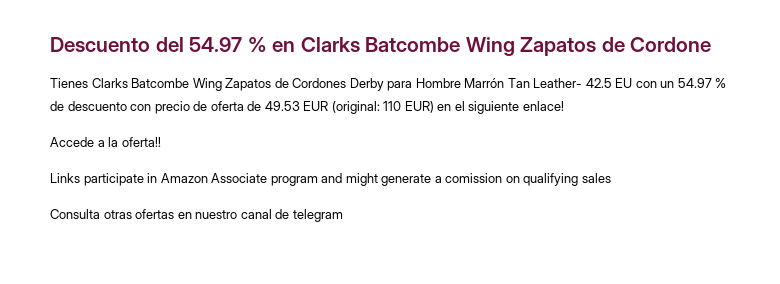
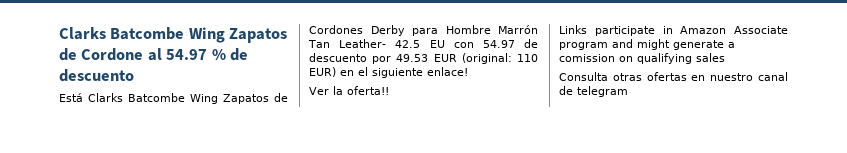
- Descuento del 54.97 % en Clarks Batcombe Wing Zapatos de Cordone
- Tienes Clarks Batcombe Wing Zapatos de Cordones Derby para Hombre Marrón Tan Leather- 42.5 EU con un 54.97 % de descuento con precio de oferta de 49.53 EUR (original: 110 EUR) en el siguiente enlace!
+ Clarks Batcombe Wing Zapatos de Cordone al 54.97 % de descuento
+ Está Clarks Batcombe Wing Zapatos de Cordones Derby para Hombre Marrón Tan Leather- 42.5 EU con 54.97 de descuento por 49.53 EUR (original: 110 EUR) en el siguiente enlace!
- Accede a la oferta!!
+ Ver la oferta!!

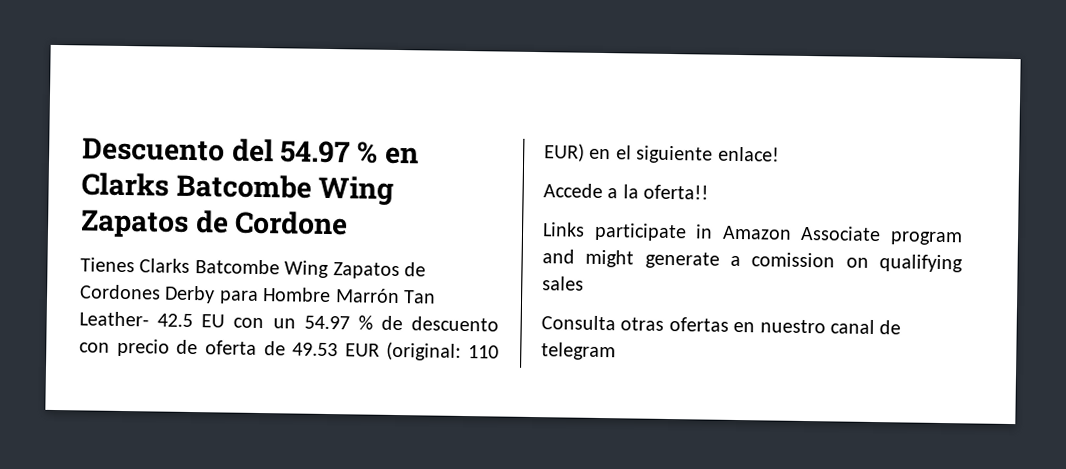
- Clarks Batcombe Wing Zapatos de Cordone al 54.97 % de descuento
- Está Clarks Batcombe Wing Zapatos de Cordones Derby para Hombre Marrón Tan Leather- 42.5 EU con 54.97 de descuento por 49.53 EUR (original: 110 EUR) en el siguiente enlace!
+ Descuento del 54.97 % en Clarks Batcombe Wing Zapatos de Cordone
+ Tienes Clarks Batcombe Wing Zapatos de Cordones Derby para Hombre Marrón Tan Leather- 42.5 EU con un 54.97 % de descuento con precio de oferta de 49.53 EUR (original: 110 EUR) en el siguiente enlace!
- Ver la oferta!!
+ Accede a la oferta!!

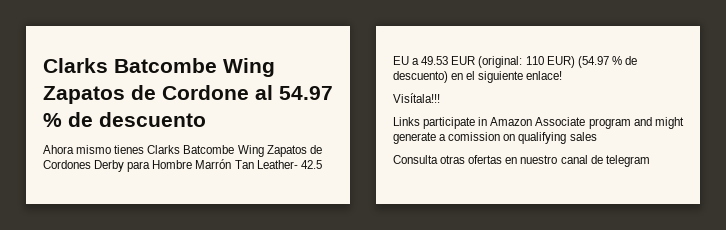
- Descuento del 54.97 % en Clarks Batcombe Wing Zapatos de Cordone
- Tienes Clarks Batcombe Wing Zapatos de Cordones Derby para Hombre Marrón Tan Leather- 42.5 EU con un 54.97 % de descuento con precio de oferta de 49.53 EUR (original: 110 EUR) en el siguiente enlace!
+ Clarks Batcombe Wing Zapatos de Cordone al 54.97 % de descuento
+ Ahora mismo tienes Clarks Batcombe Wing Zapatos de Cordones Derby para Hombre Marrón Tan Leather- 42.5 EU a 49.53 EUR (original: 110 EUR) (54.97 % de descuento) en el siguiente enlace!
- Accede a la oferta!!
+ Visítala!!!

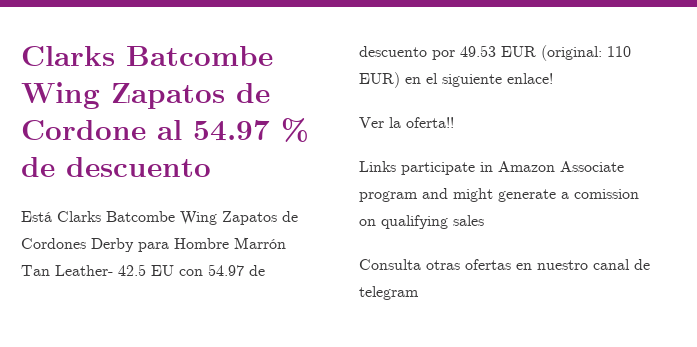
- Ahora mismo tienes Clarks Batcombe Wing Zapatos de Cordones Derby para Hombre Marrón Tan Leather- 42.5 EU a 49.53 EUR (original: 110 EUR) (54.97 % de descuento) en el siguiente enlace!
+ Está Clarks Batcombe Wing Zapatos de Cordones Derby para Hombre Marrón Tan Leather- 42.5 EU con 54.97 de descuento por 49.53 EUR (original: 110 EUR) en el siguiente enlace!
- Visítala!!!
+ Ver la oferta!!

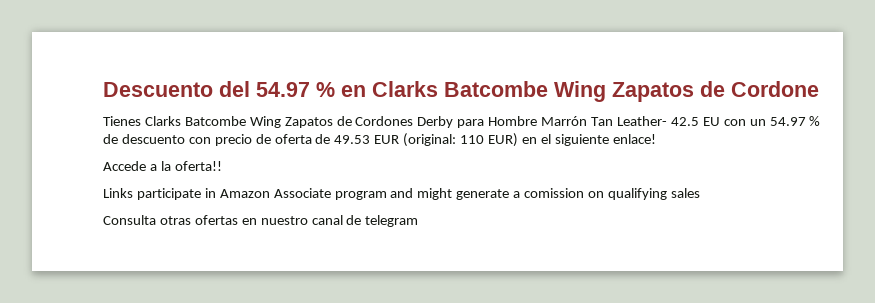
- Clarks Batcombe Wing Zapatos de Cordone al 54.97 % de descuento
- Está Clarks Batcombe Wing Zapatos de Cordones Derby para Hombre Marrón Tan Leather- 42.5 EU con 54.97 de descuento por 49.53 EUR (original: 110 EUR) en el siguiente enlace!
+ Descuento del 54.97 % en Clarks Batcombe Wing Zapatos de Cordone
+ Tienes Clarks Batcombe Wing Zapatos de Cordones Derby para Hombre Marrón Tan Leather- 42.5 EU con un 54.97 % de descuento con precio de oferta de 49.53 EUR (original: 110 EUR) en el siguiente enlace!
- Ver la oferta!!
+ Accede a la oferta!!

